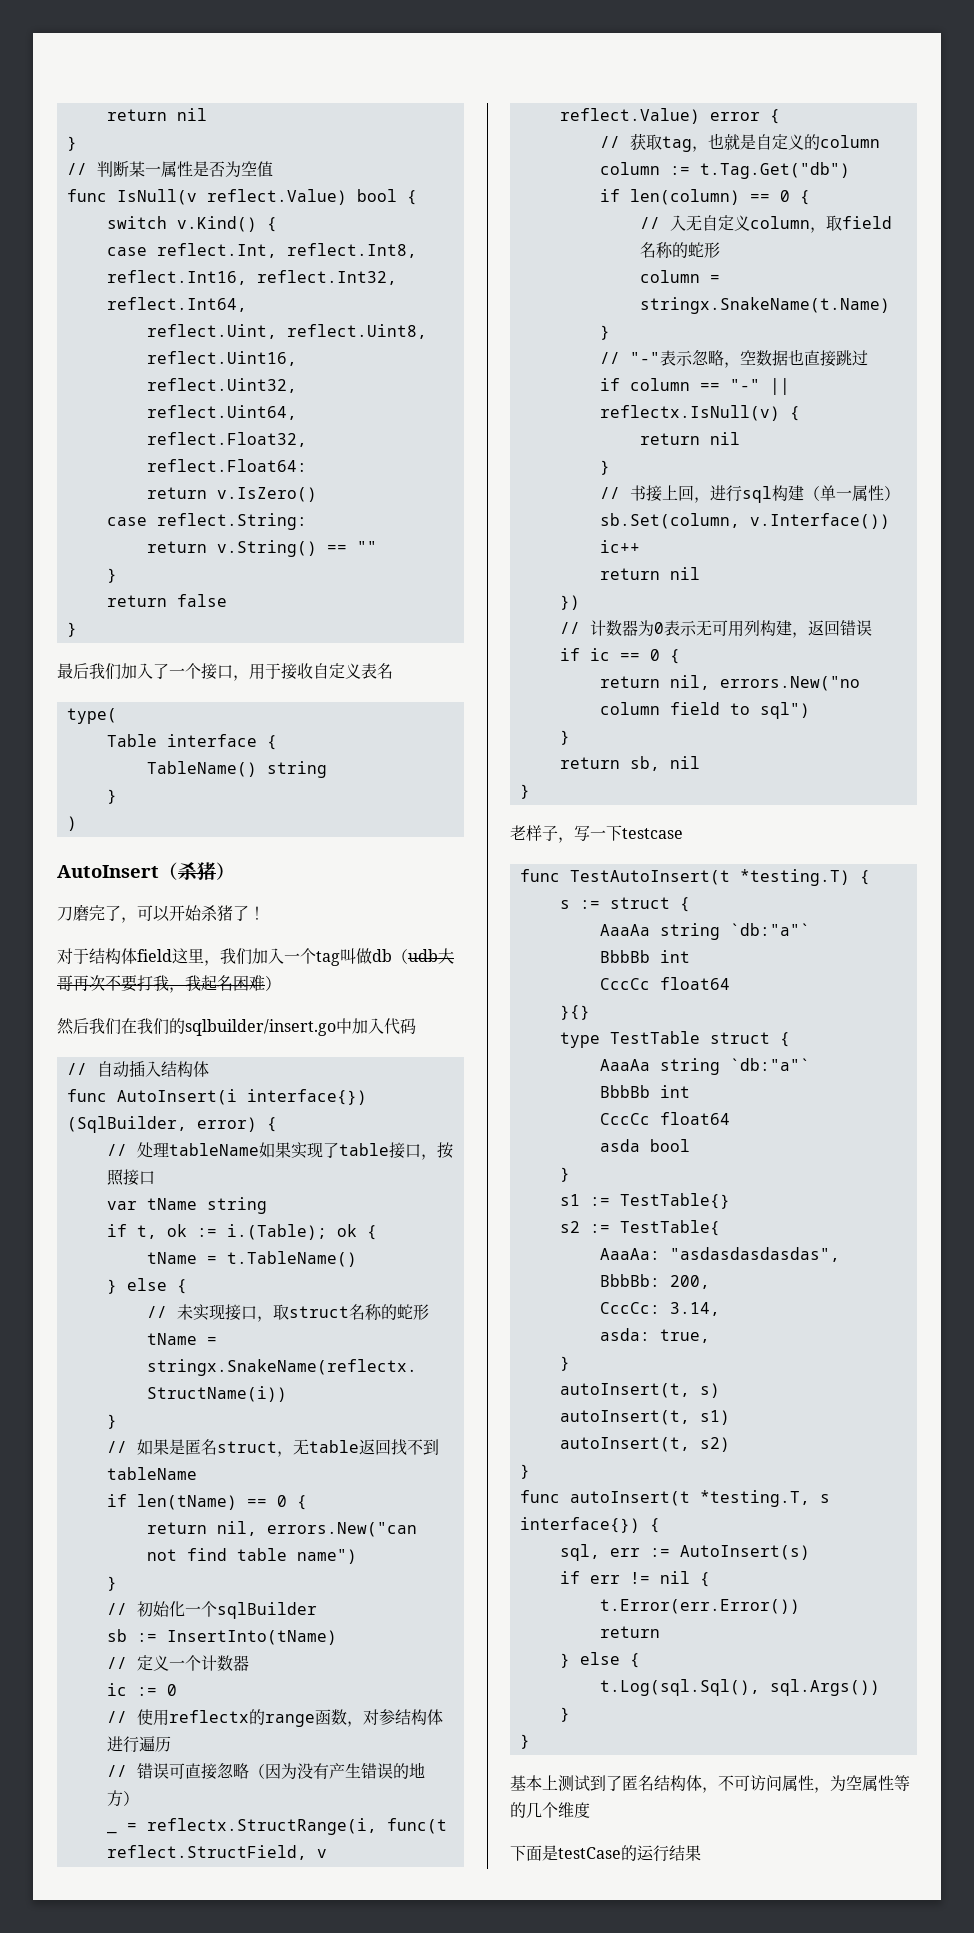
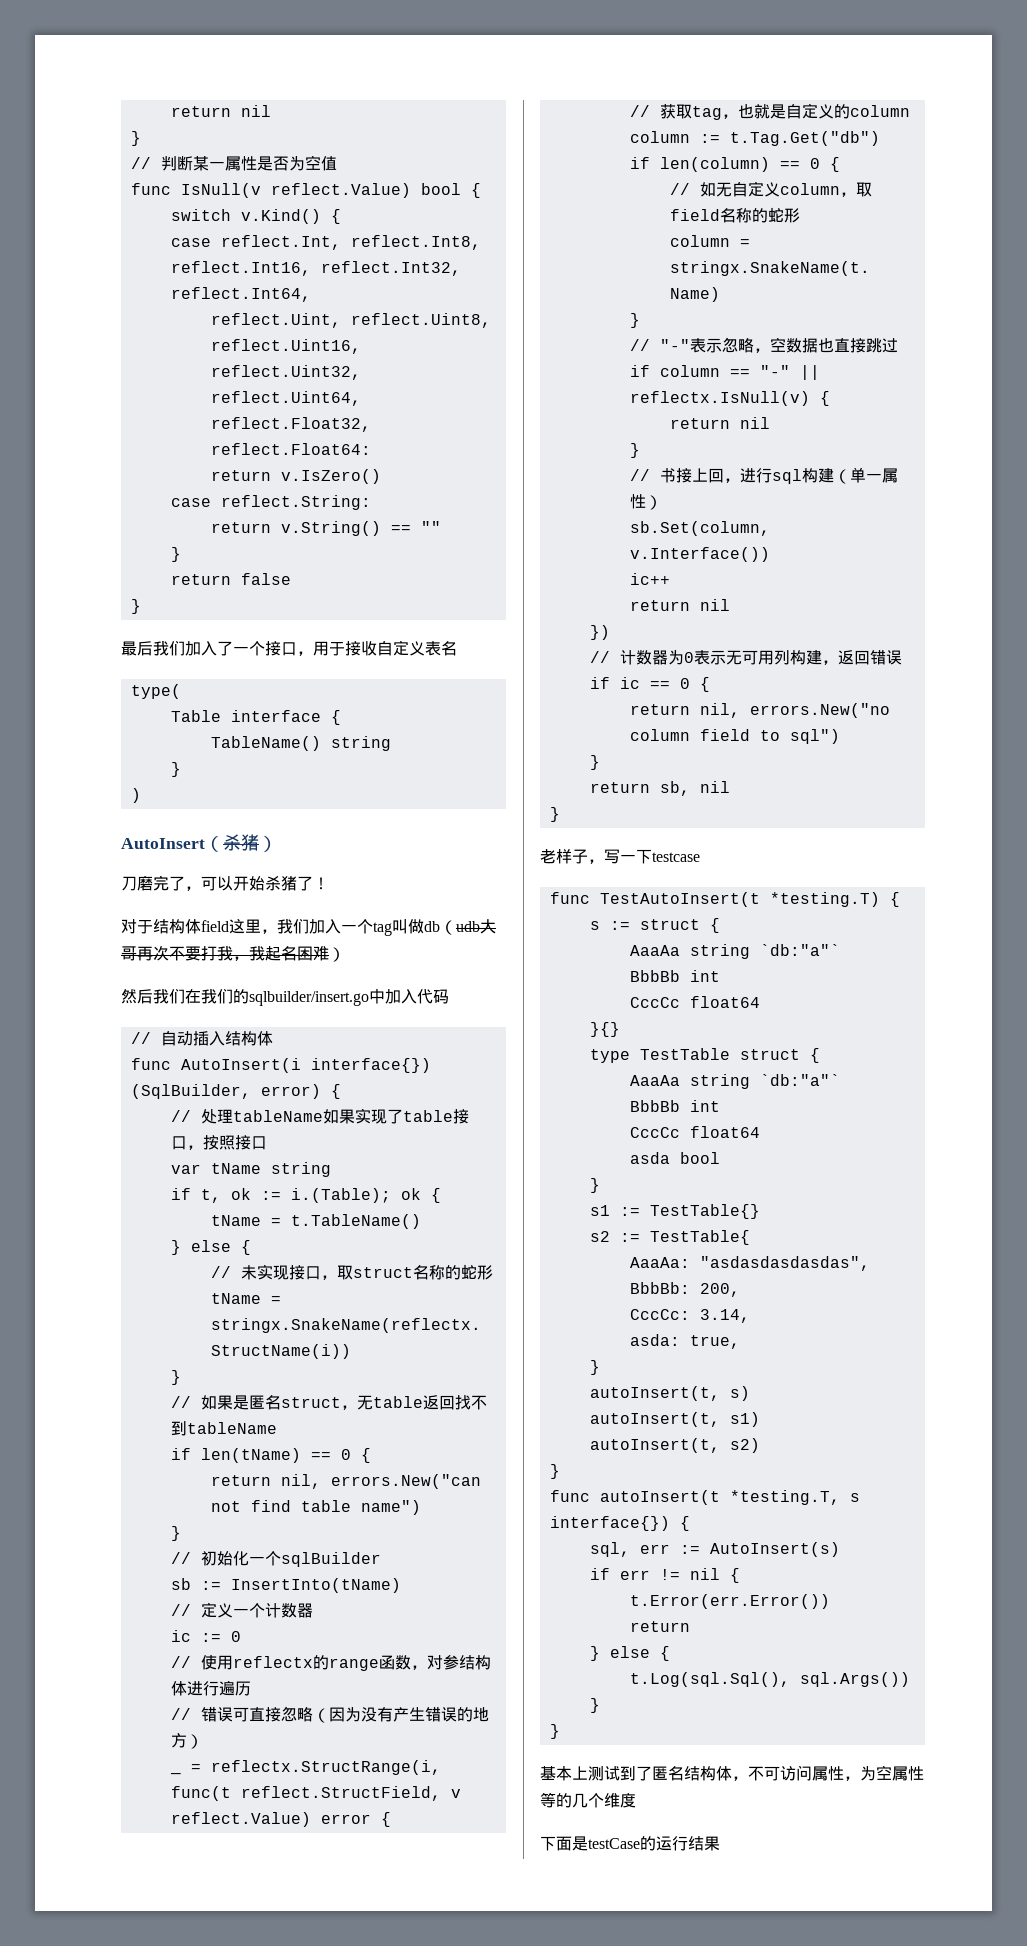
- // 入无自定义column，取field名称的蛇形
+ // 如无自定义column，取field名称的蛇形

